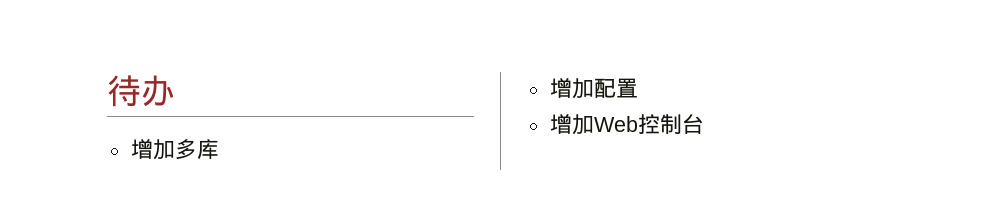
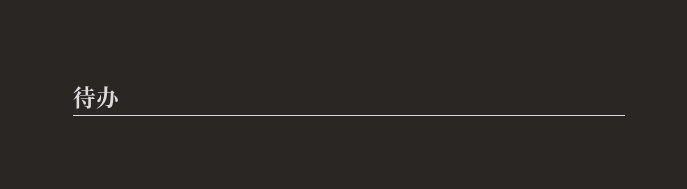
- 增加多库
- 增加配置
- 增加Web控制台

